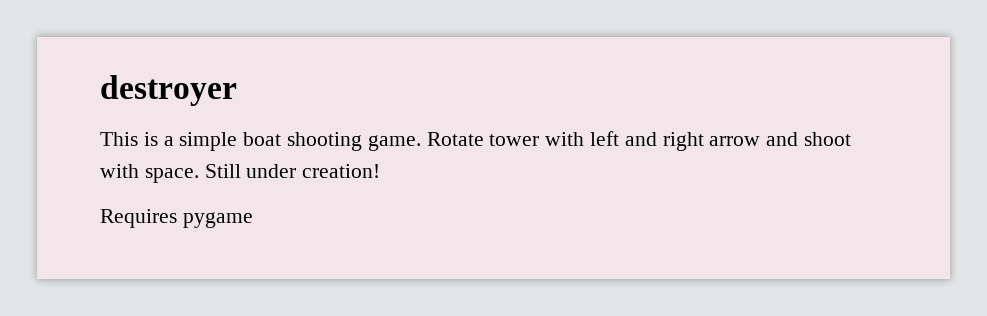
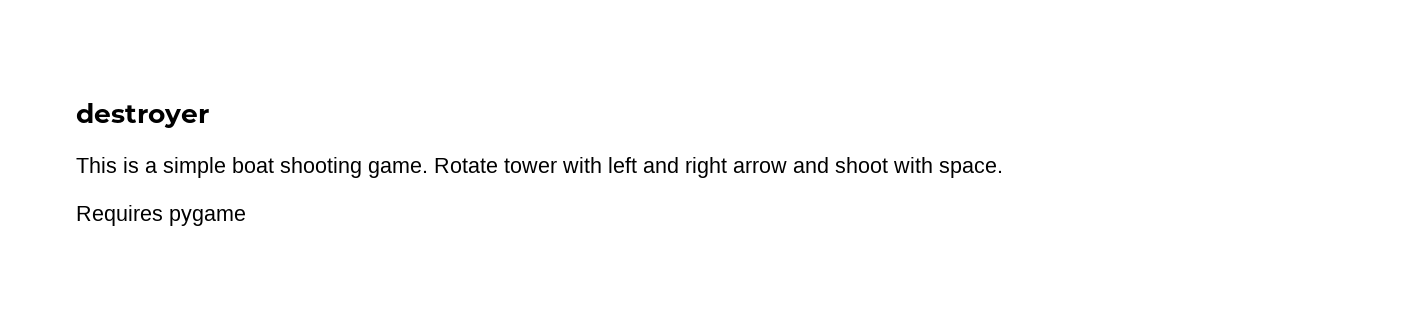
- Still under creation!

